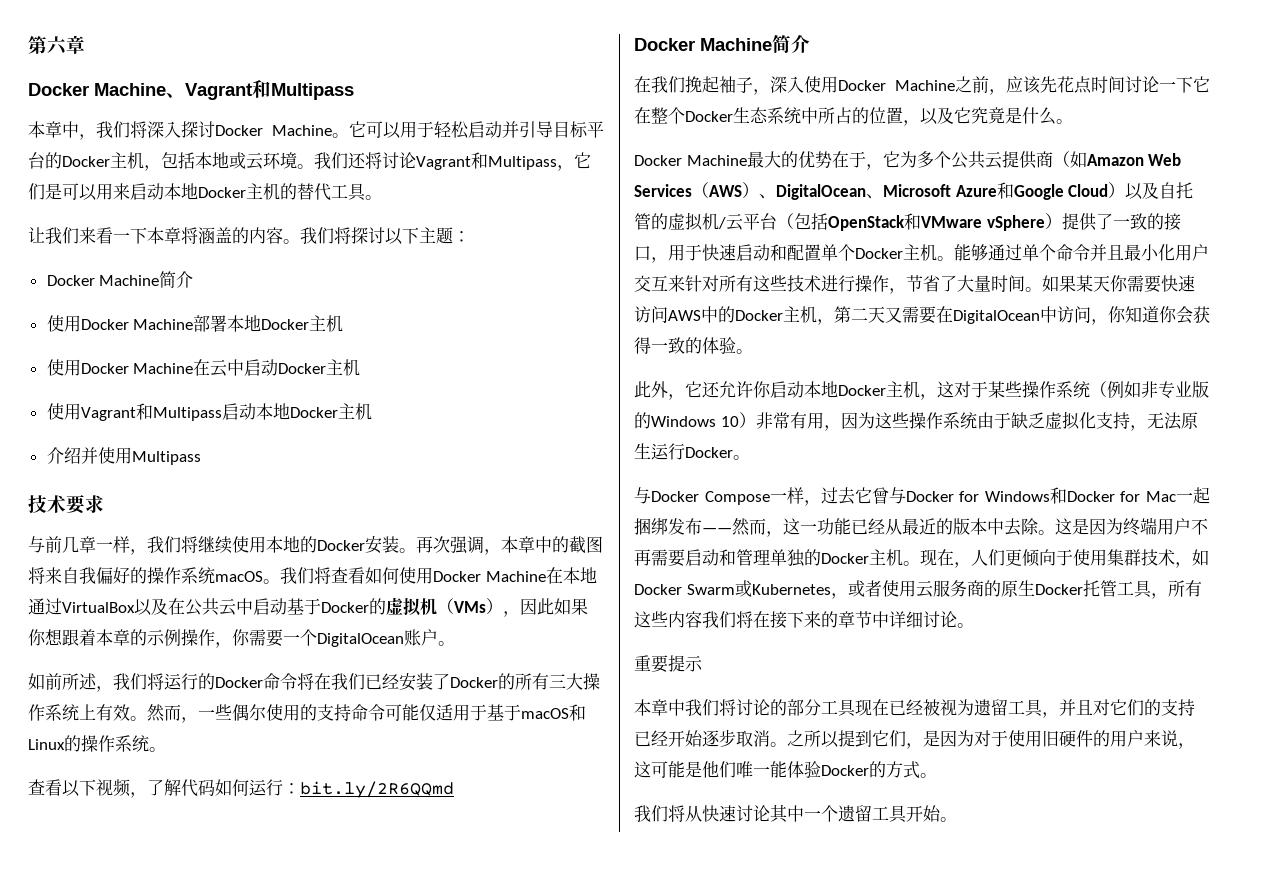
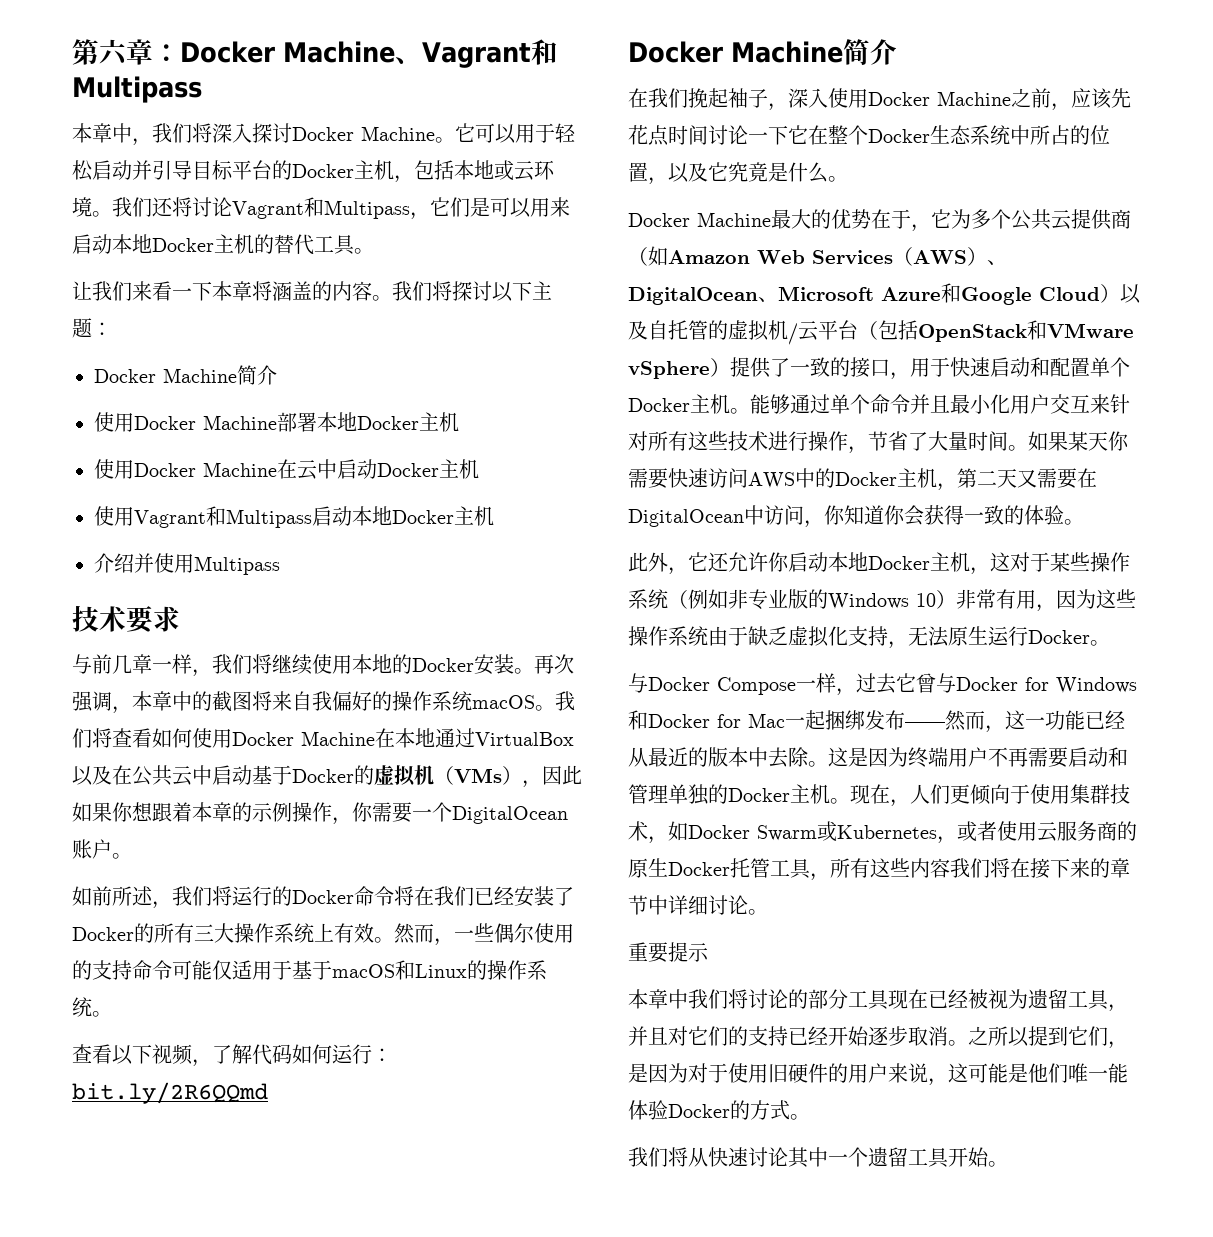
- 第六章
- Docker Machine、Vagrant和Multipass
+ 第六章：Docker Machine、Vagrant和Multipass

